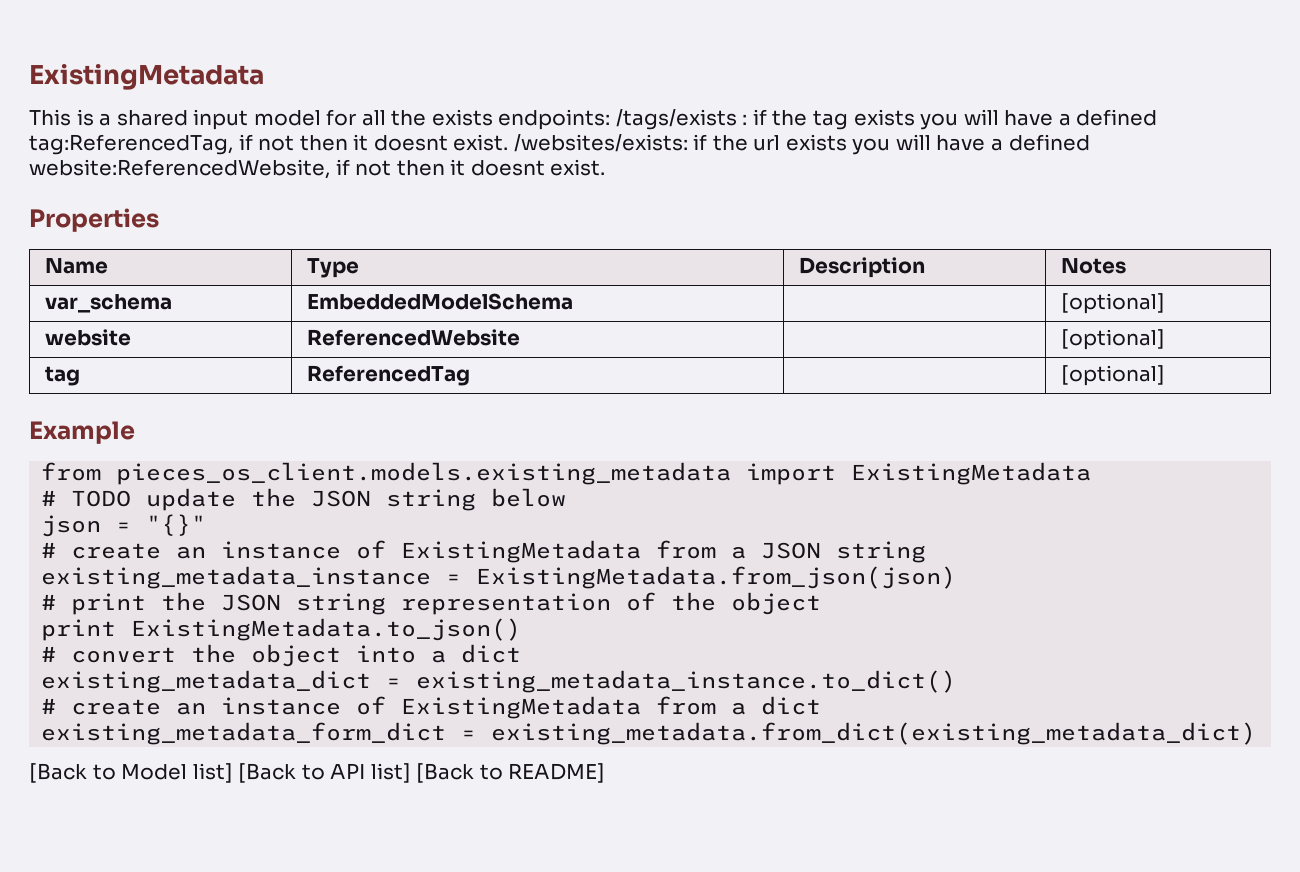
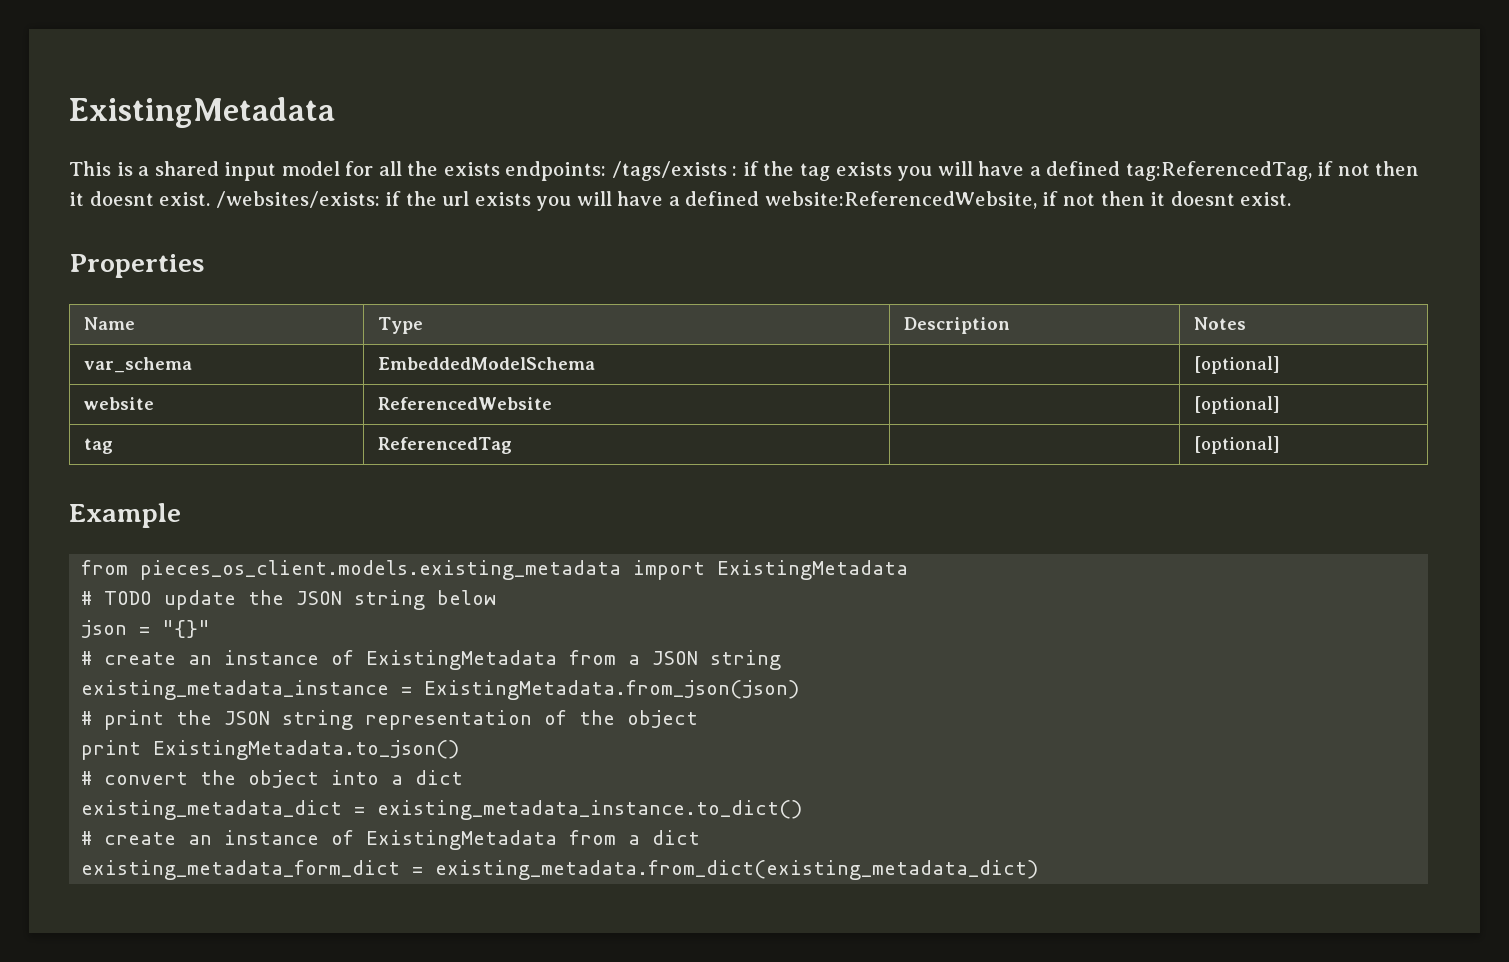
- [Back to Model list] [Back to API list] [Back to README]

